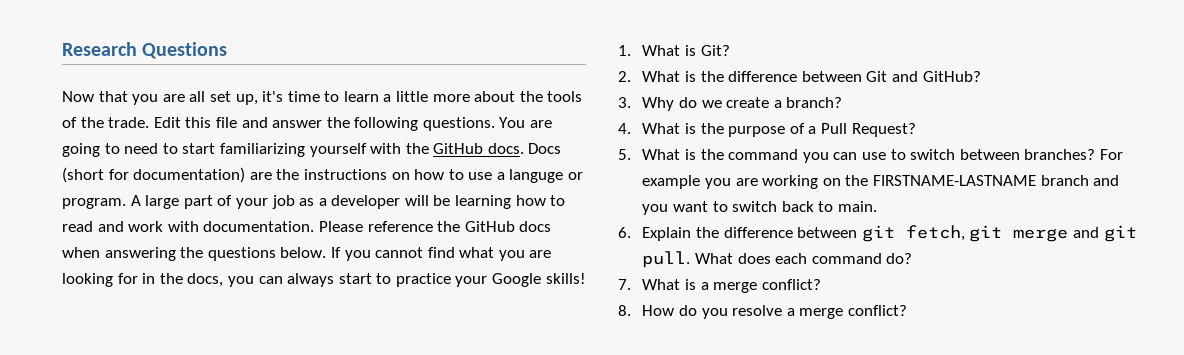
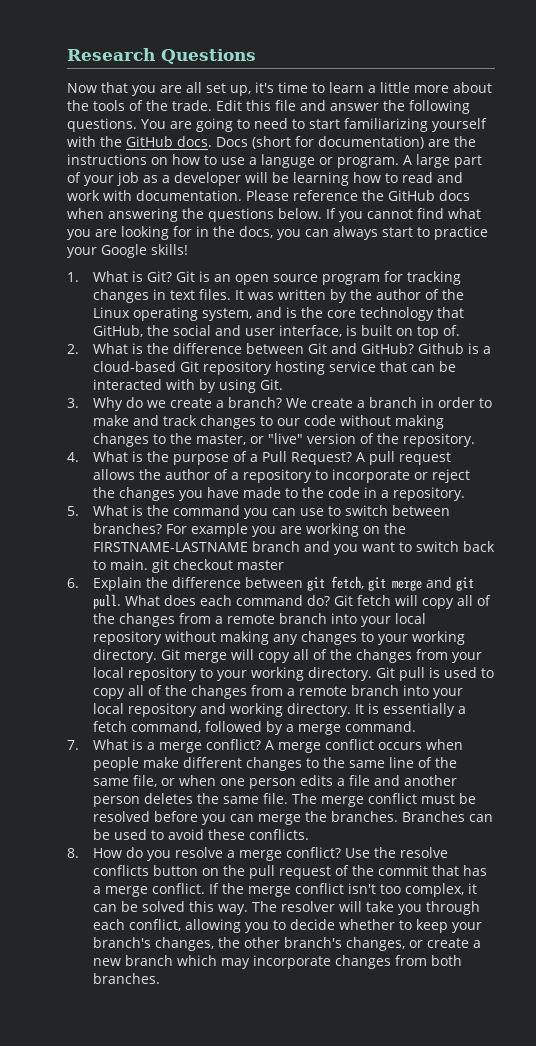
+ Git is an open source program for tracking changes in text files. It was written by the author of the Linux operating system, and is the core technology that GitHub, the social and user interface, is built on top of.
+ Github is a cloud-based Git repository hosting service that can be interacted with by using Git.
+ We create a branch in order to make and track changes to our code without making changes to the master, or "live" version of the repository.
+ A pull request allows the author of a repository to incorporate or reject the changes you have made to the code in a repository.
- For example you are working on the FIRSTNAME-LASTNAME branch and you want to switch back to main.
+ For example you are working on the FIRSTNAME-LASTNAME branch and you want to switch back to main. git checkout master
+ Git fetch will copy all of the changes from a remote branch into your local repository without making any changes to your working directory. Git merge will copy all of the changes from your local repository to your working directory. Git pull is used to copy all of the changes from a remote branch into your local repository and working directory. It is essentially a fetch command, followed by a merge command.
+ A merge conflict occurs when people make different changes to the same line of the same file, or when one person edits a file and another person deletes the same file. The merge conflict must be resolved before you can merge the branches. Branches can be used to avoid these conflicts.
+ Use the resolve conflicts button on the pull request of the commit that has a merge conflict. If the merge conflict isn't too complex, it can be solved this way. The resolver will take you through each conflict, allowing you to decide whether to keep your branch's changes, the other branch's changes, or create a new branch which may incorporate changes from both branches.

